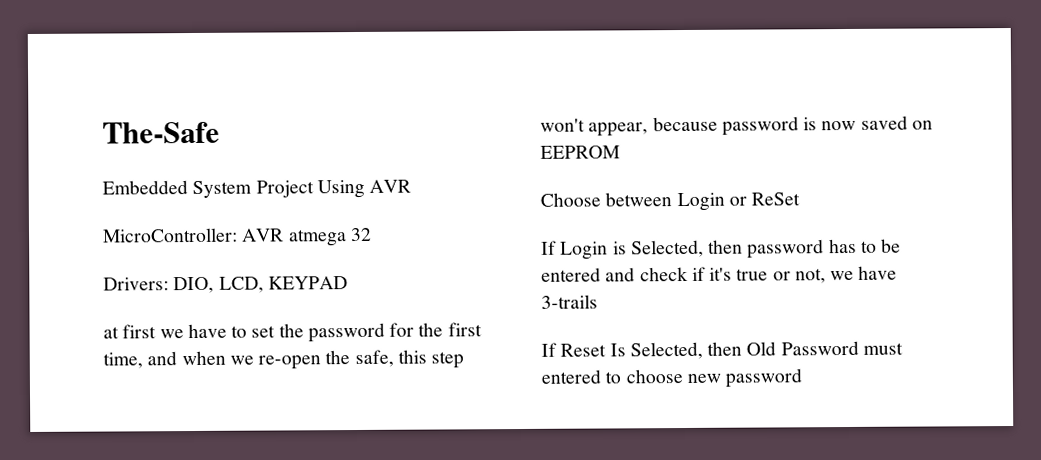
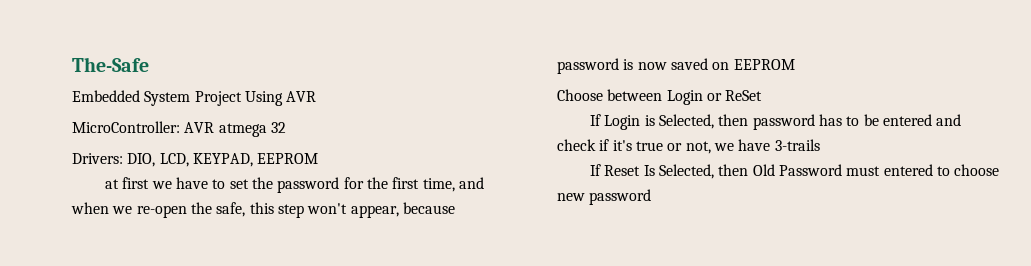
- Drivers: DIO, LCD, KEYPAD
+ Drivers: DIO, LCD, KEYPAD, EEPROM

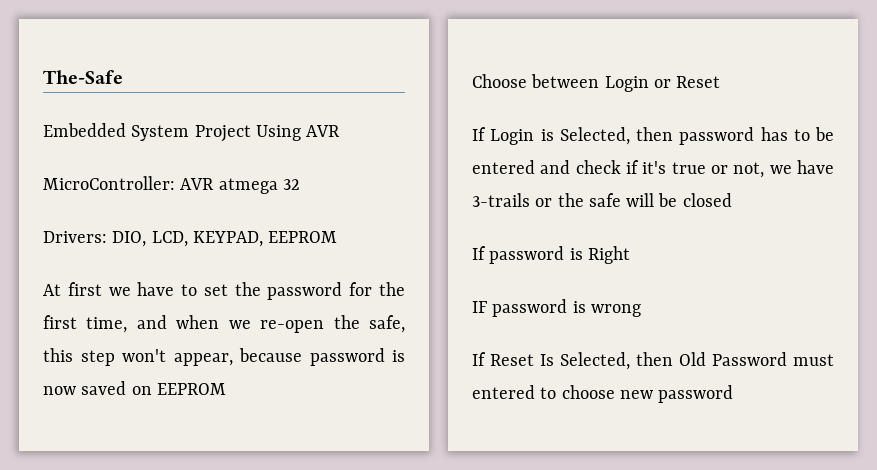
- at first we have to set the password for the first time, and when we re-open the safe, this step won't appear, because password is now saved on EEPROM
+ At first we have to set the password for the first time, and when we re-open the safe, this step won't appear, because password is now saved on EEPROM
- Choose between Login or ReSet
+ Choose between Login or Reset
- If Login is Selected, then password has to be entered and check if it's true or not, we have 3-trails
+ If Login is Selected, then password has to be entered and check if it's true or not, we have 3-trails or the safe will be closed
+ If password is Right
+ IF password is wrong

